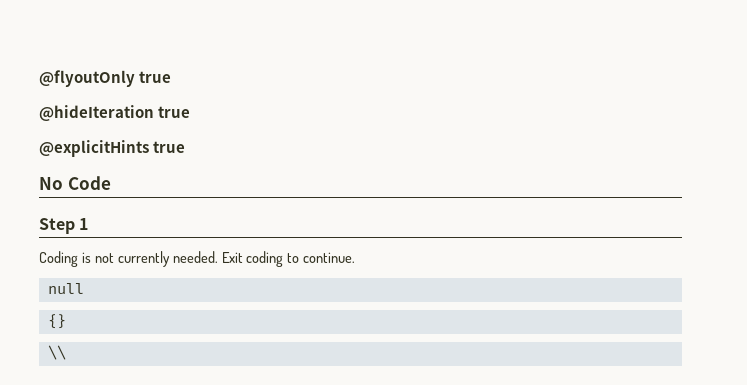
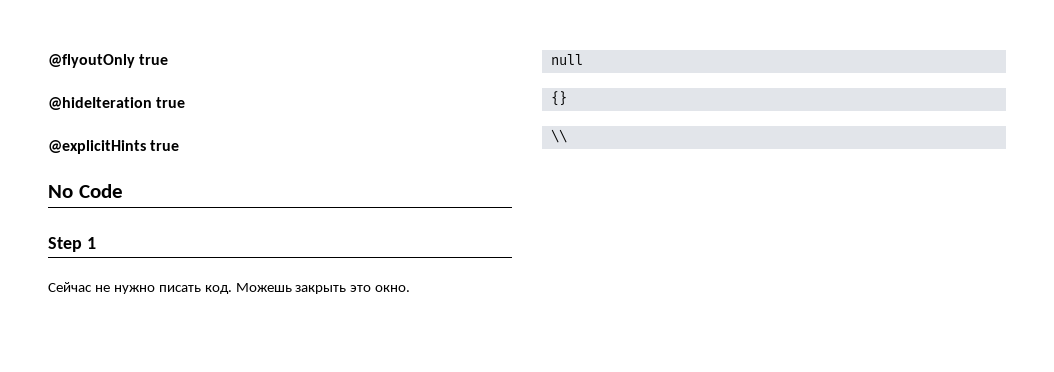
- Coding is not currently needed. Exit coding to continue.
+ Сейчас не нужно писать код. Можешь закрыть это окно.

